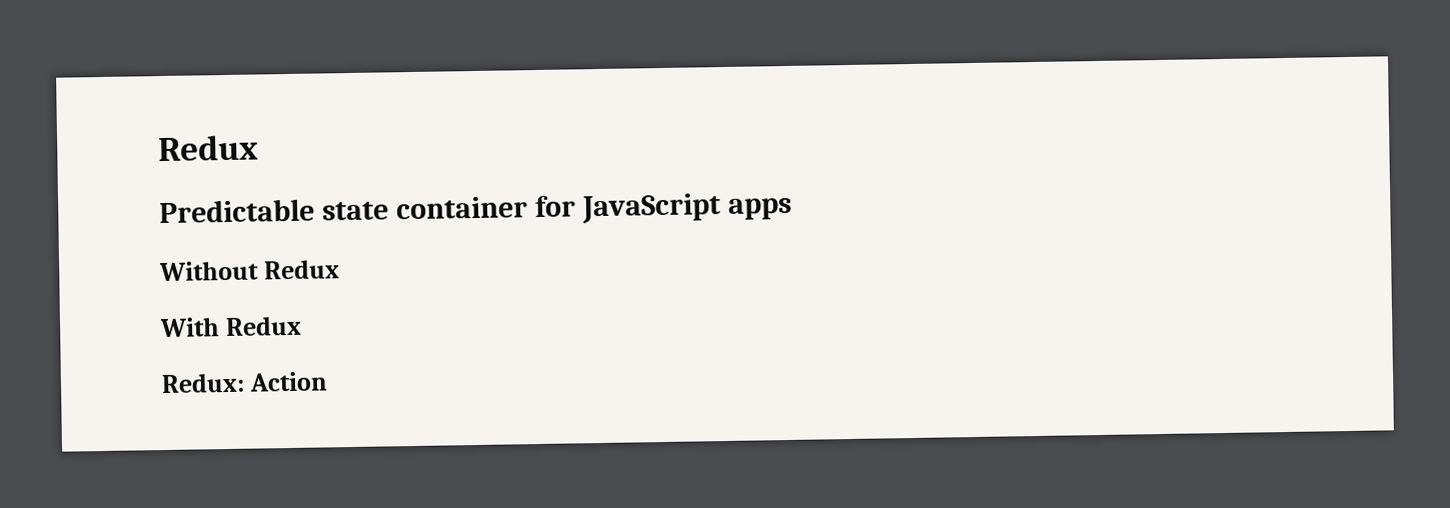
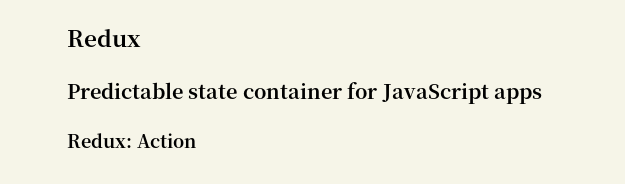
- Without Redux
- With Redux

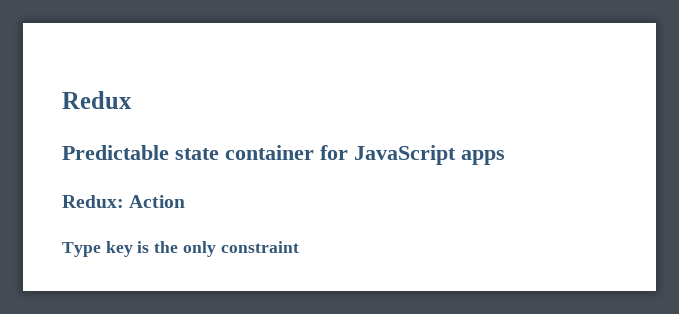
+ Type key is the only constraint

